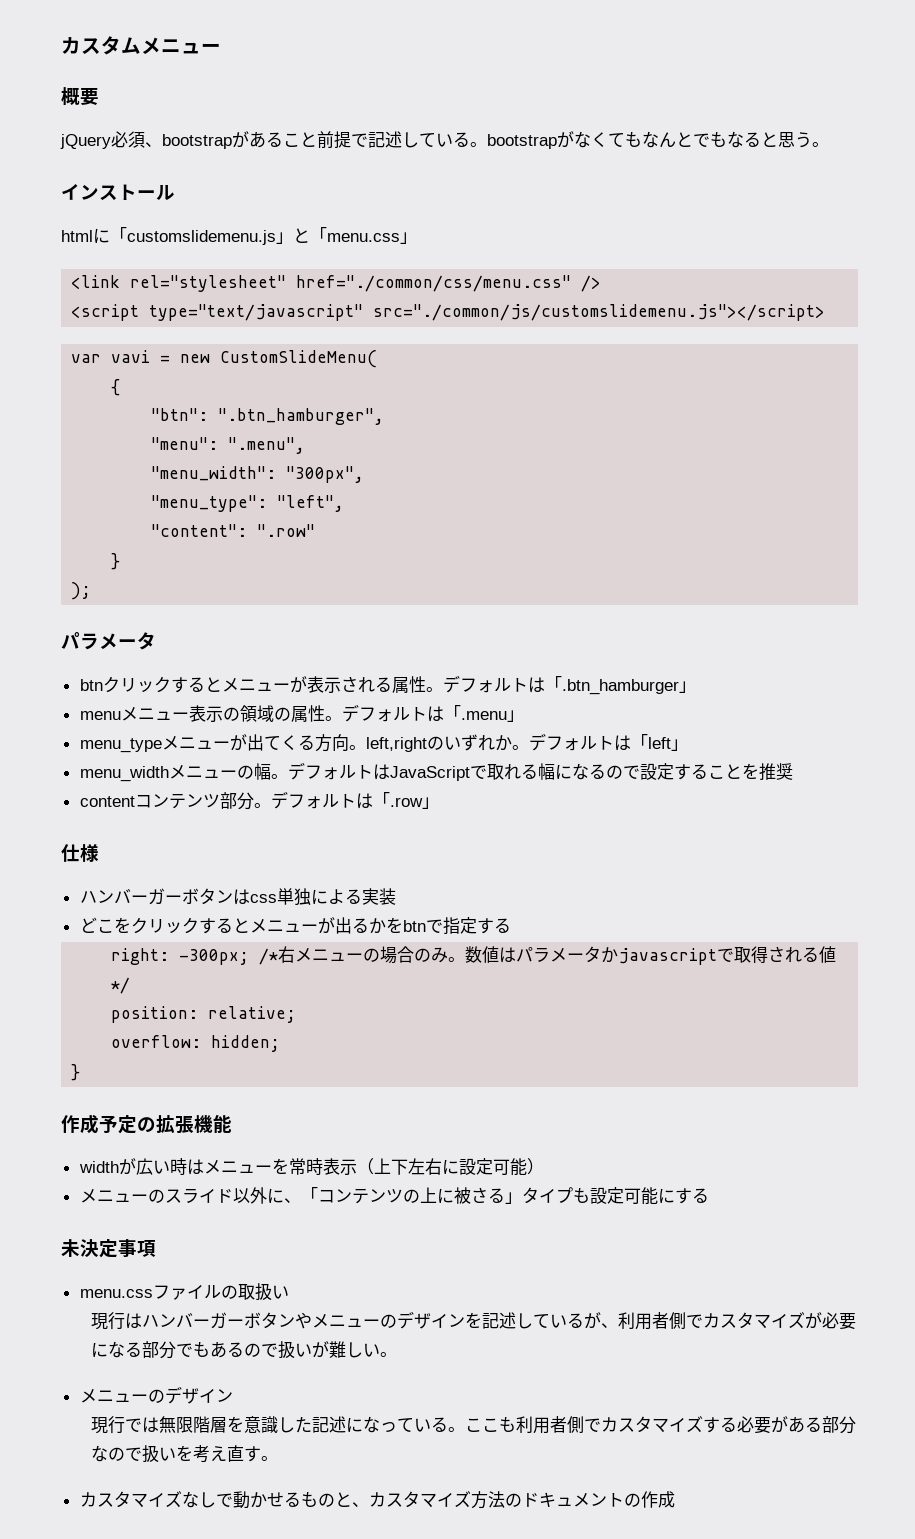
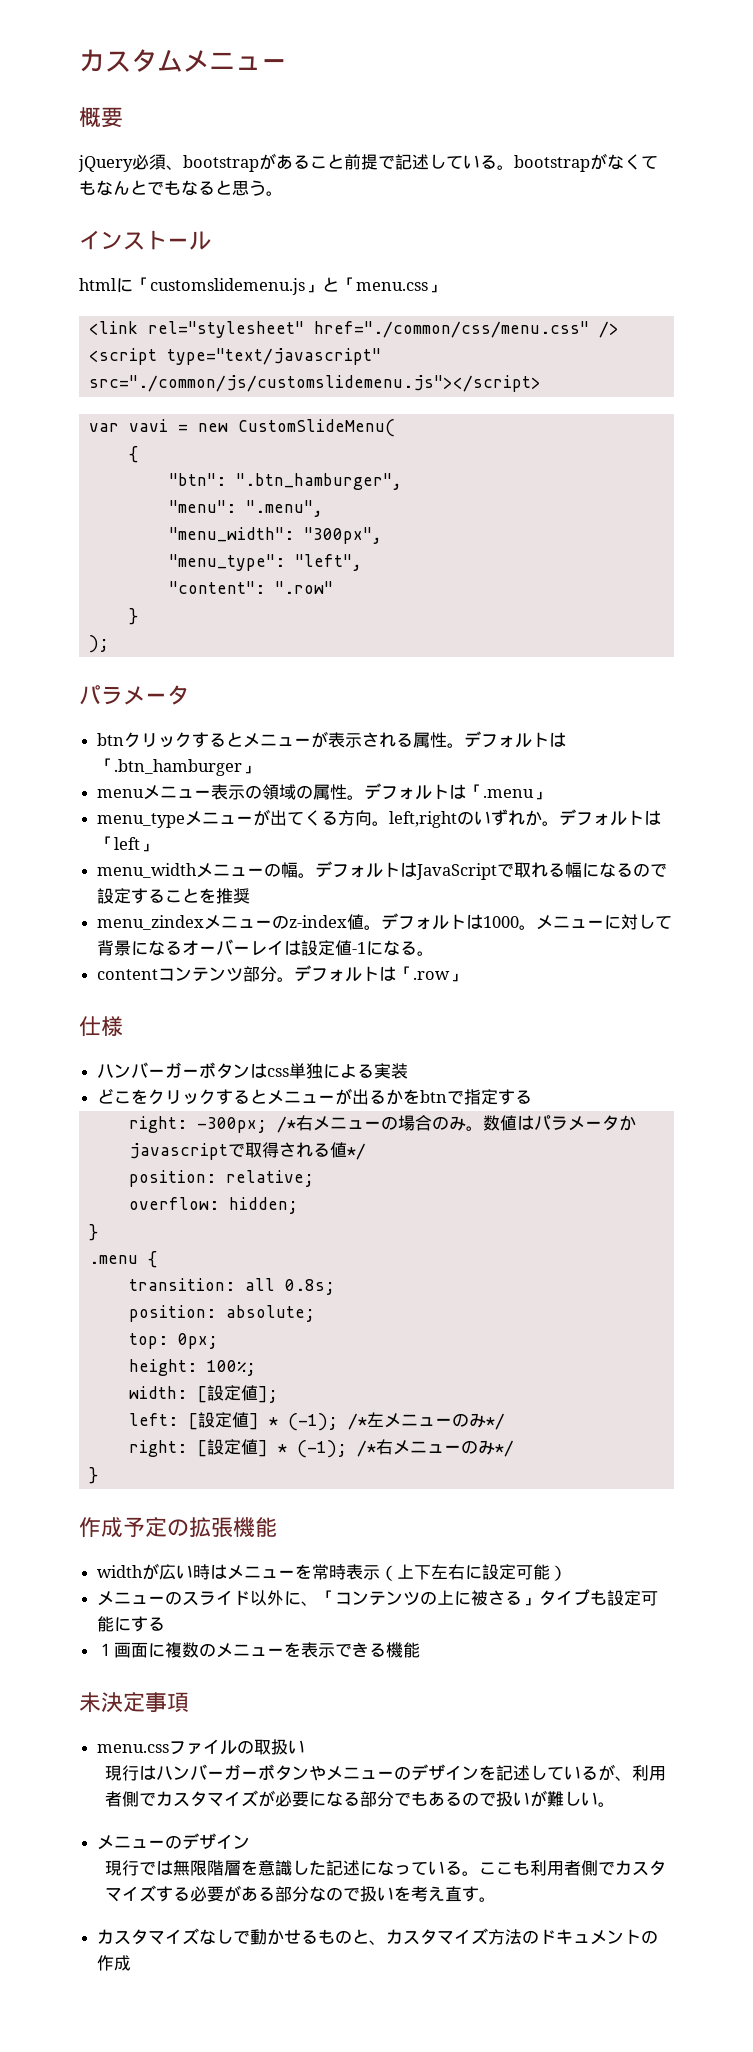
+ menu_zindexメニューのz-index値。デフォルトは1000。メニューに対して背景になるオーバーレイは設定値-1になる。
+ .menu {
+ transition: all 0.8s;
+ position: absolute;
+ top: 0px;
+ height: 100%;
+ width: [設定値];
+ left: [設定値] * (-1); /*左メニューのみ*/
+ right: [設定値] * (-1); /*右メニューのみ*/
+ }
+ １画面に複数のメニューを表示できる機能

